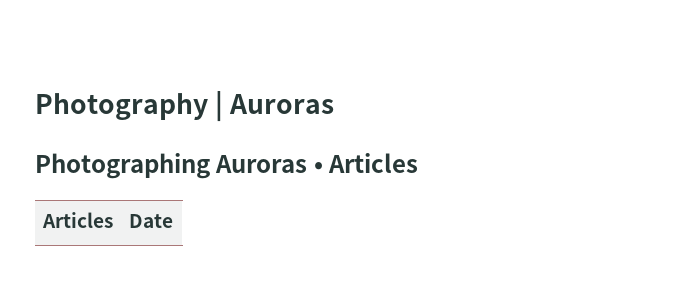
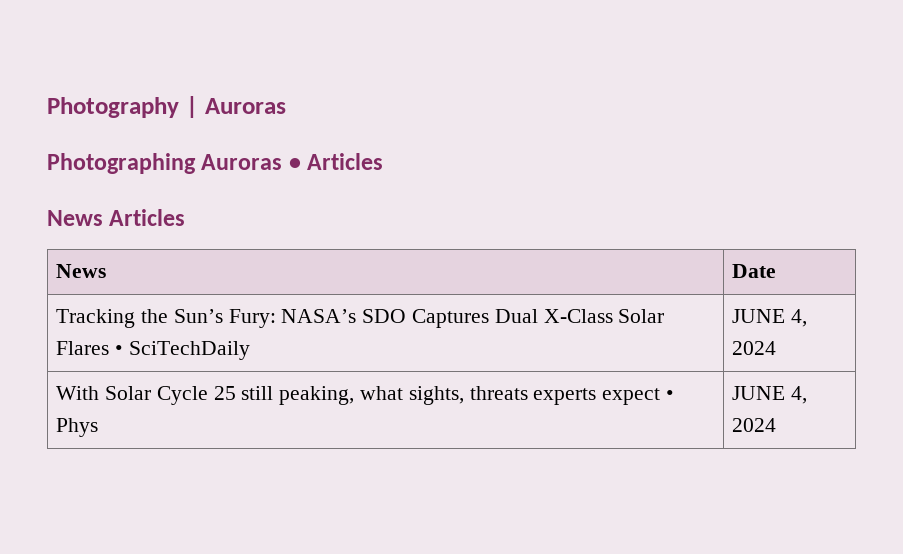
- Articles | Date
+ News Articles
+ News | Date
+ Tracking the Sun’s Fury: NASA’s SDO Captures Dual X-Class Solar Flares • SciTechDaily | JUNE 4, 2024
+ With Solar Cycle 25 still peaking, what sights, threats experts expect • Phys | JUNE 4, 2024

